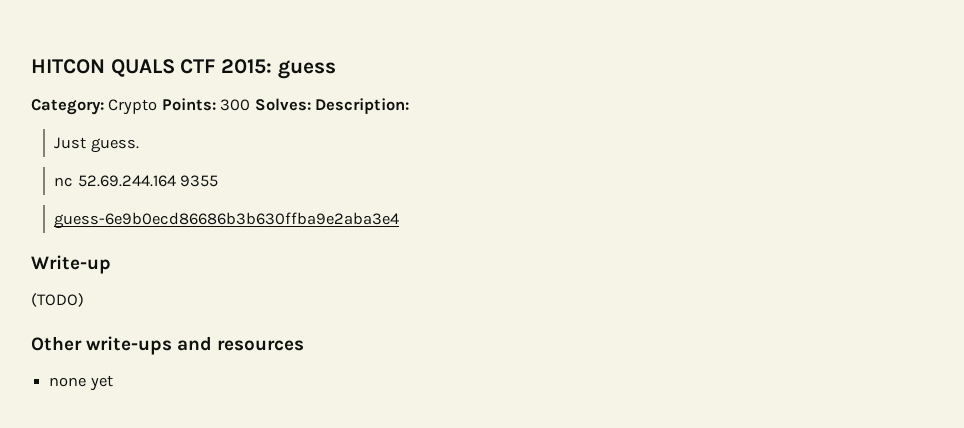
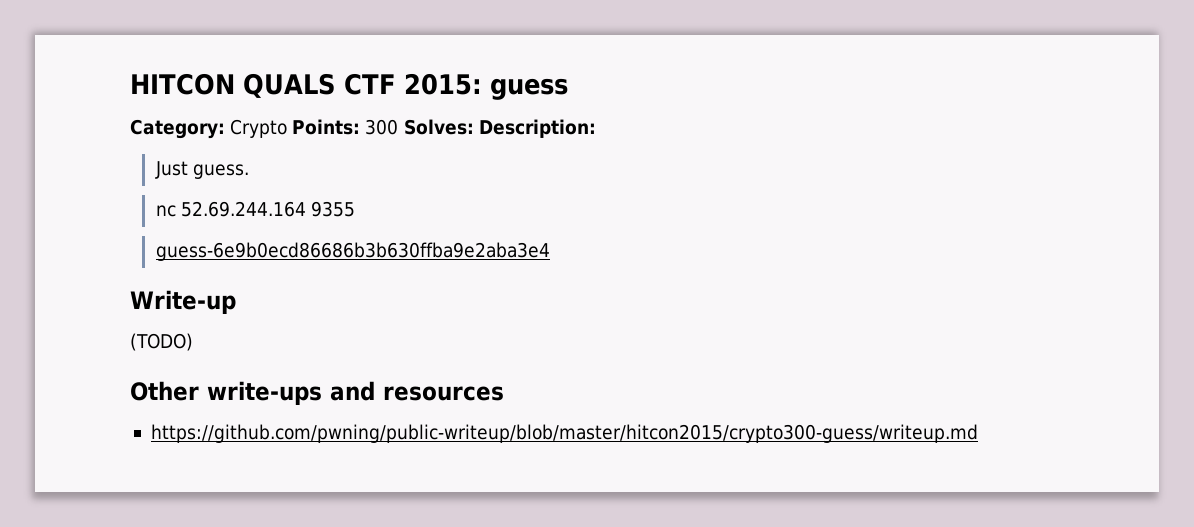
- none yet
+ https://github.com/pwning/public-writeup/blob/master/hitcon2015/crypto300-guess/writeup.md

